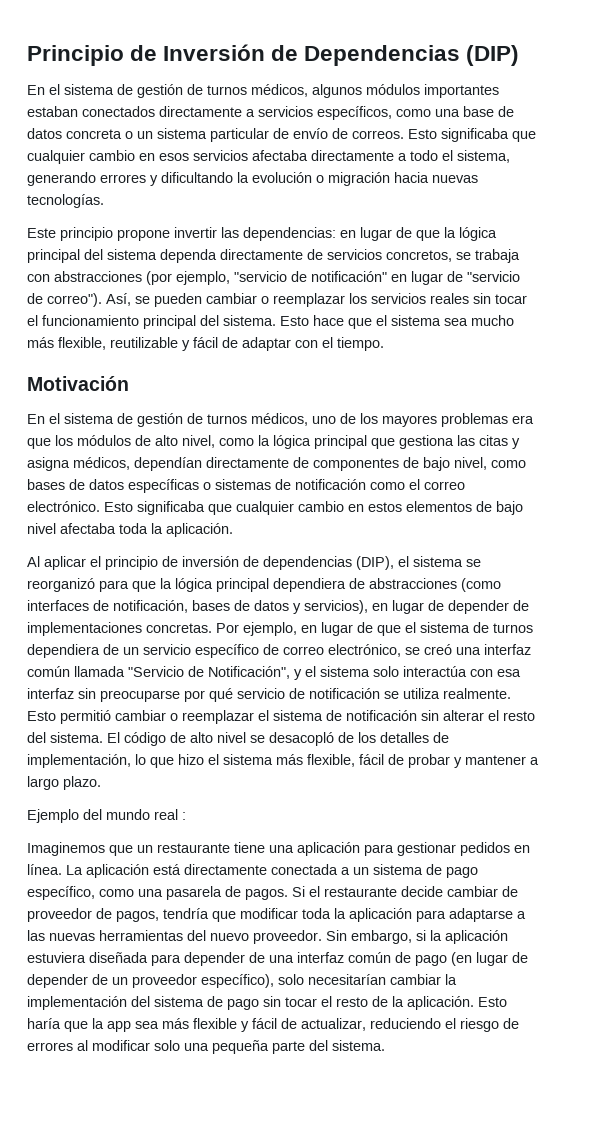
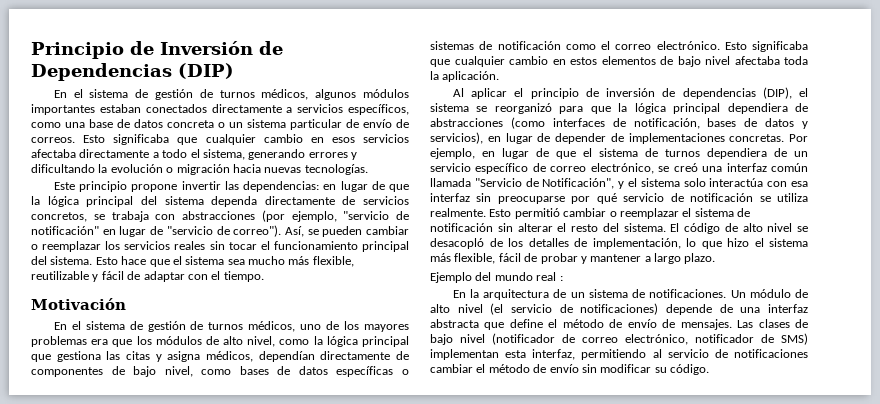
- Imaginemos que un restaurante tiene una aplicación para gestionar pedidos en línea. La aplicación está directamente conectada a un sistema de pago específico, como una pasarela de pagos. Si el restaurante decide cambiar de proveedor de pagos, tendría que modificar toda la aplicación para adaptarse a las nuevas herramientas del nuevo proveedor. Sin embargo, si la aplicación estuviera diseñada para depender de una interfaz común de pago (en lugar de depender de un proveedor específico), solo necesitarían cambiar la implementación del sistema de pago sin tocar el resto de la aplicación. Esto haría que la app sea más flexible y fácil de actualizar, reduciendo el riesgo de errores al modificar solo una pequeña parte del sistema.
+ En la arquitectura de un sistema de notificaciones. Un módulo de alto nivel (el servicio de notificaciones) depende de una interfaz abstracta que define el método de envío de mensajes. Las clases de bajo nivel (notificador de correo electrónico, notificador de SMS) implementan esta interfaz, permitiendo al servicio de notificaciones cambiar el método de envío sin modificar su código.

